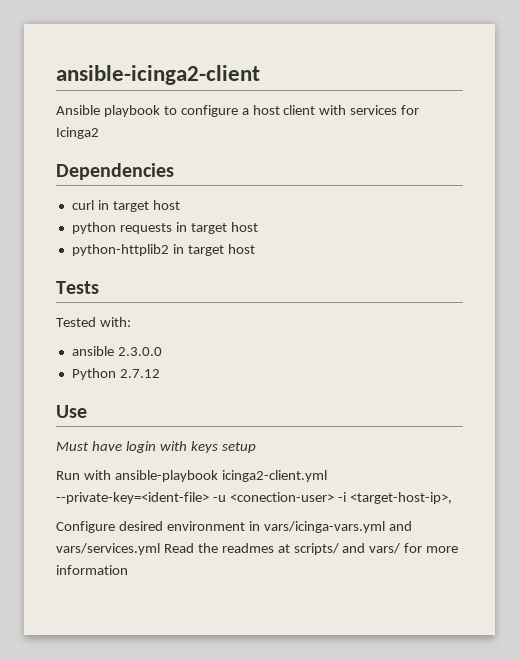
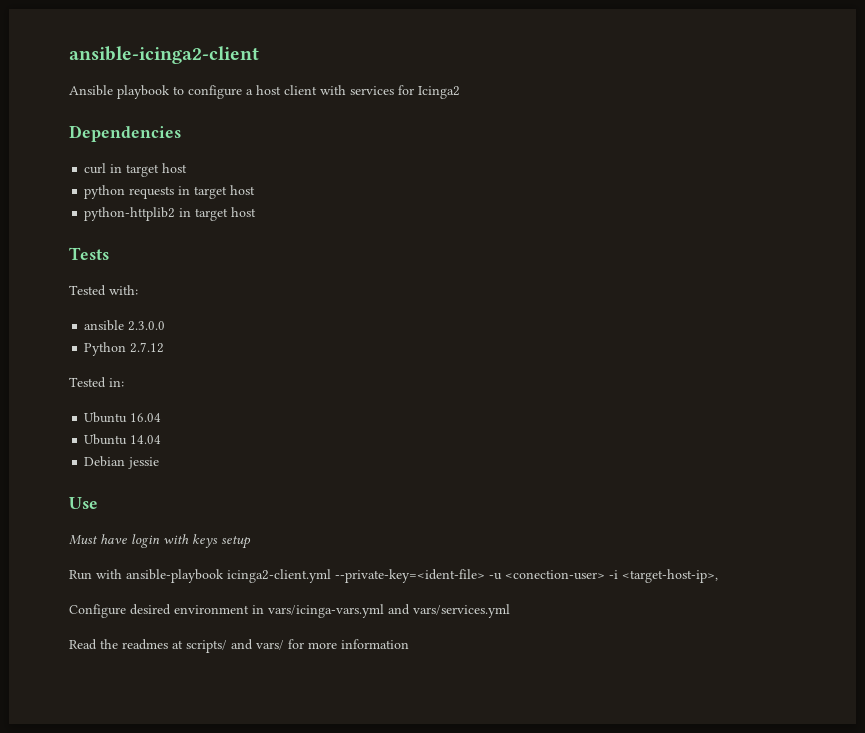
+ Tested in:
+ Ubuntu 16.04
+ Ubuntu 14.04
+ Debian jessie
- Configure desired environment in vars/icinga-vars.yml and vars/services.yml Read the readmes at scripts/ and vars/ for more information
+ Configure desired environment in vars/icinga-vars.yml and vars/services.yml
+ Read the readmes at scripts/ and vars/ for more information

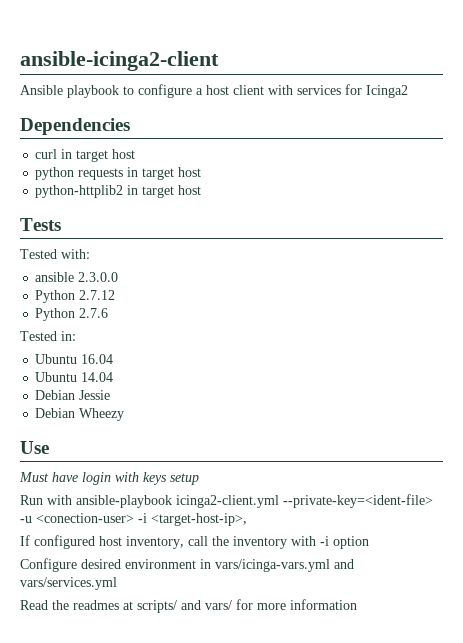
+ Python 2.7.6
- Debian jessie
+ Debian Jessie
+ Debian Wheezy
+ If configured host inventory, call the inventory with -i option

